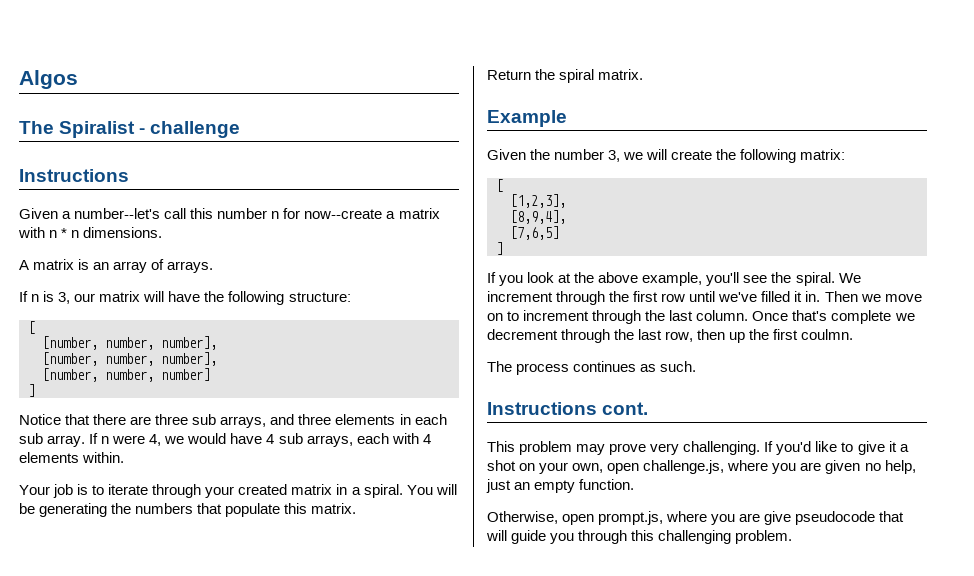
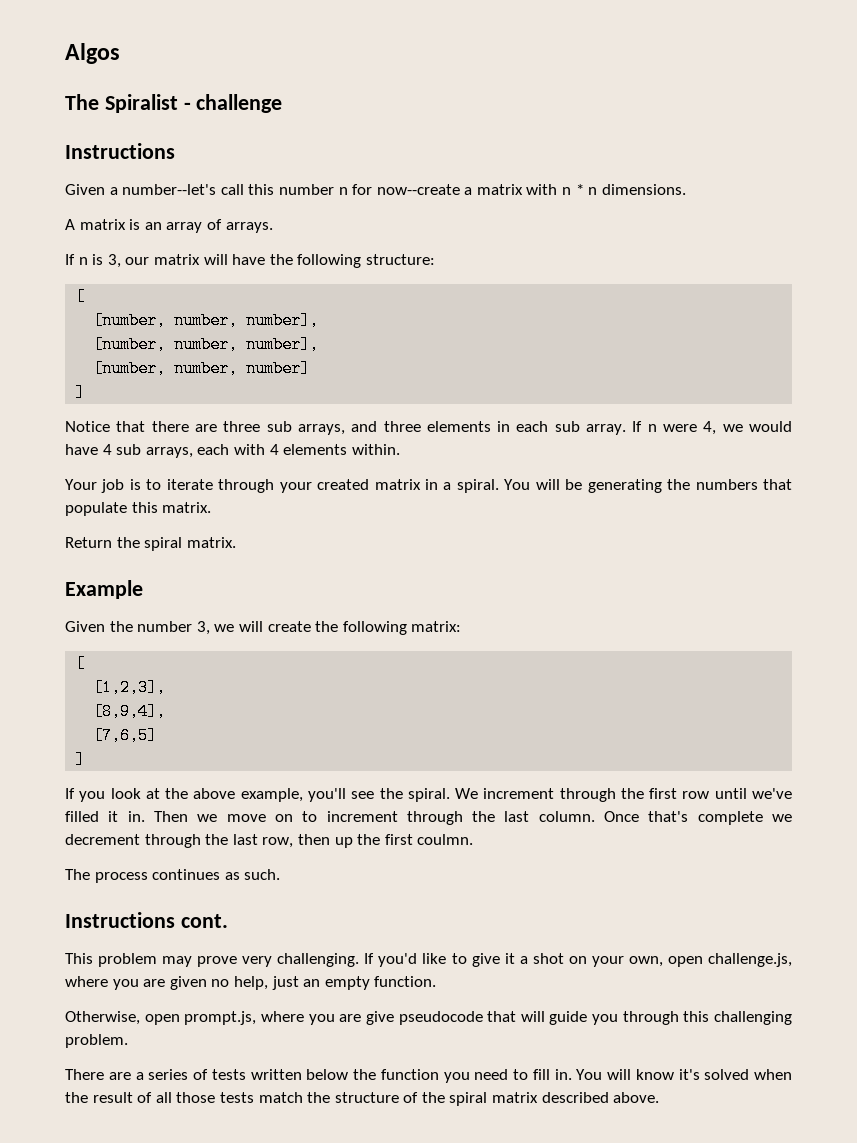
+ There are a series of tests written below the function you need to fill in. You will know it's solved when the result of all those tests match the structure of the spiral matrix described above.

